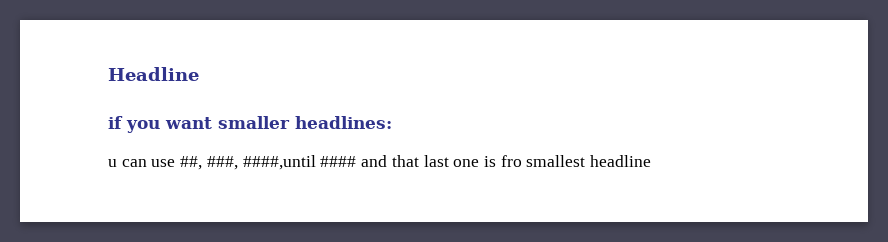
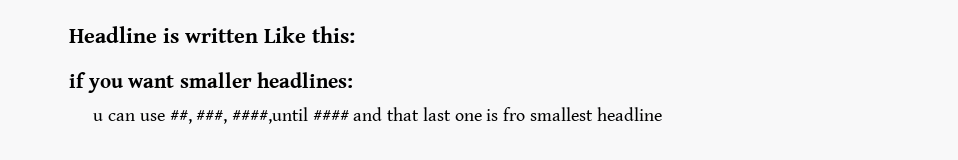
- Headline
+ Headline is written Like this:

